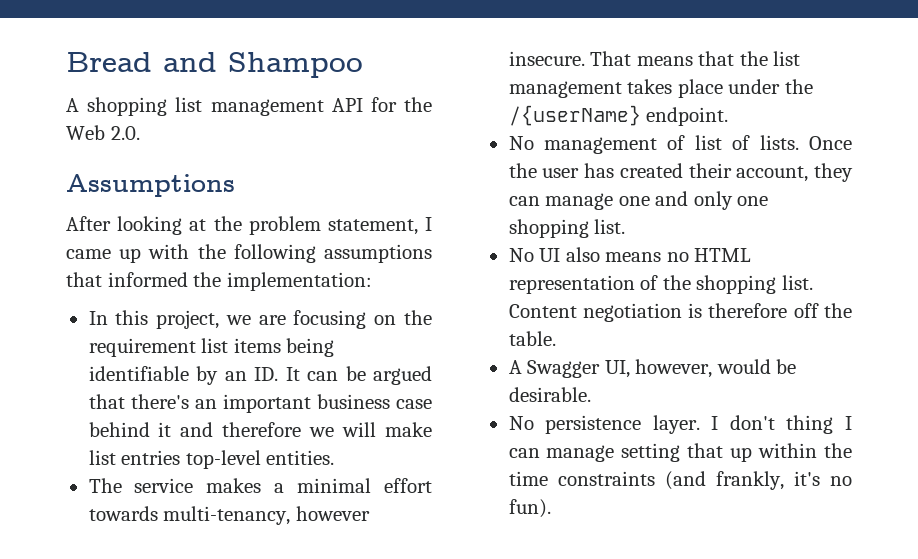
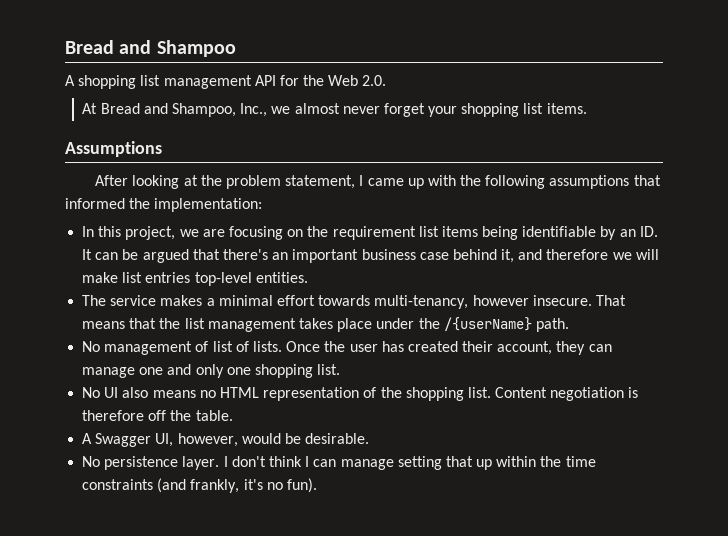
+ At Bread and Shampoo, Inc., we almost never forget your shopping list items.
- In this project, we are focusing on the requirement list items being identifiable by an ID. It can be argued that there's an important business case behind it and therefore we will make list entries top-level entities.
+ In this project, we are focusing on the requirement list items being identifiable by an ID. It can be argued that there's an important business case behind it, and therefore we will make list entries top-level entities.
- That means that the list management takes place under the /{userName} endpoint.
+ That means that the list management takes place under the /{userName} path.
- I don't thing I can manage setting that up within the time constraints (and frankly, it's no fun).
+ I don't think I can manage setting that up within the time constraints (and frankly, it's no fun).

